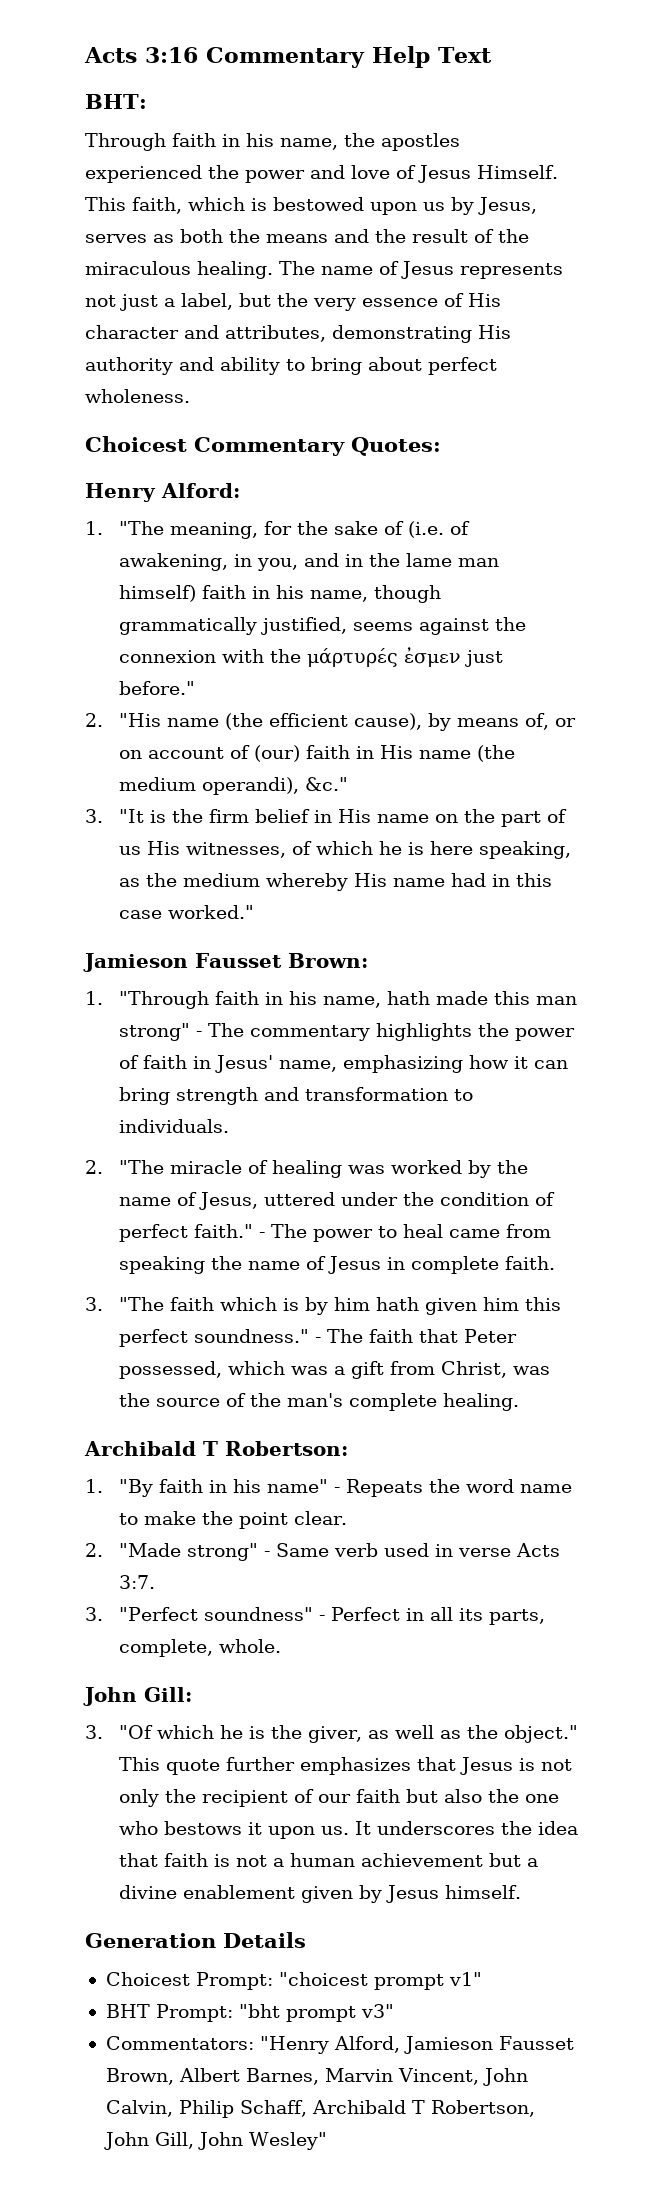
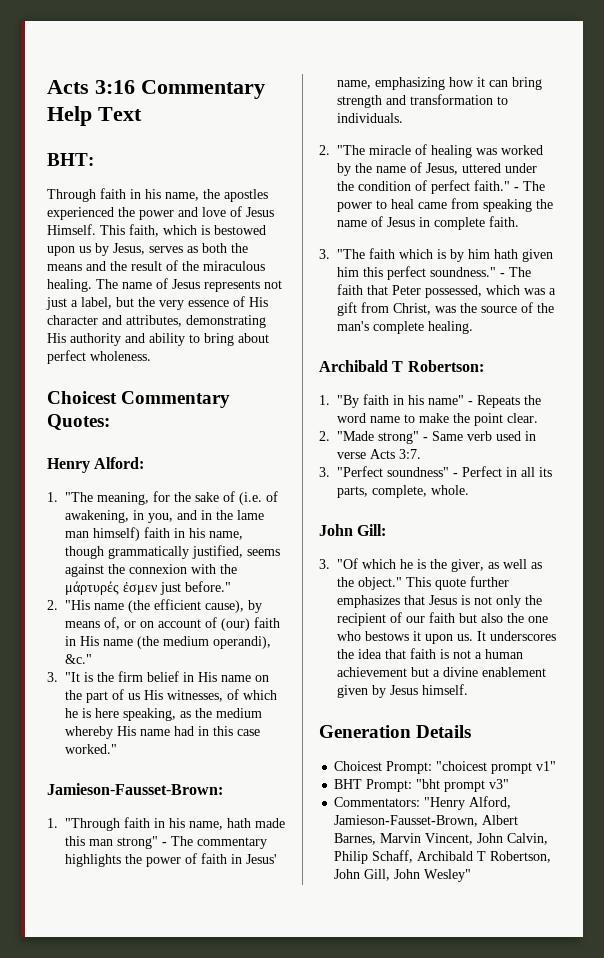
- Jamieson Fausset Brown:
+ Jamieson-Fausset-Brown:
- Commentators: "Henry Alford, Jamieson Fausset Brown, Albert Barnes, Marvin Vincent, John Calvin, Philip Schaff, Archibald T Robertson, John Gill, John Wesley"
+ Commentators: "Henry Alford, Jamieson-Fausset-Brown, Albert Barnes, Marvin Vincent, John Calvin, Philip Schaff, Archibald T Robertson, John Gill, John Wesley"

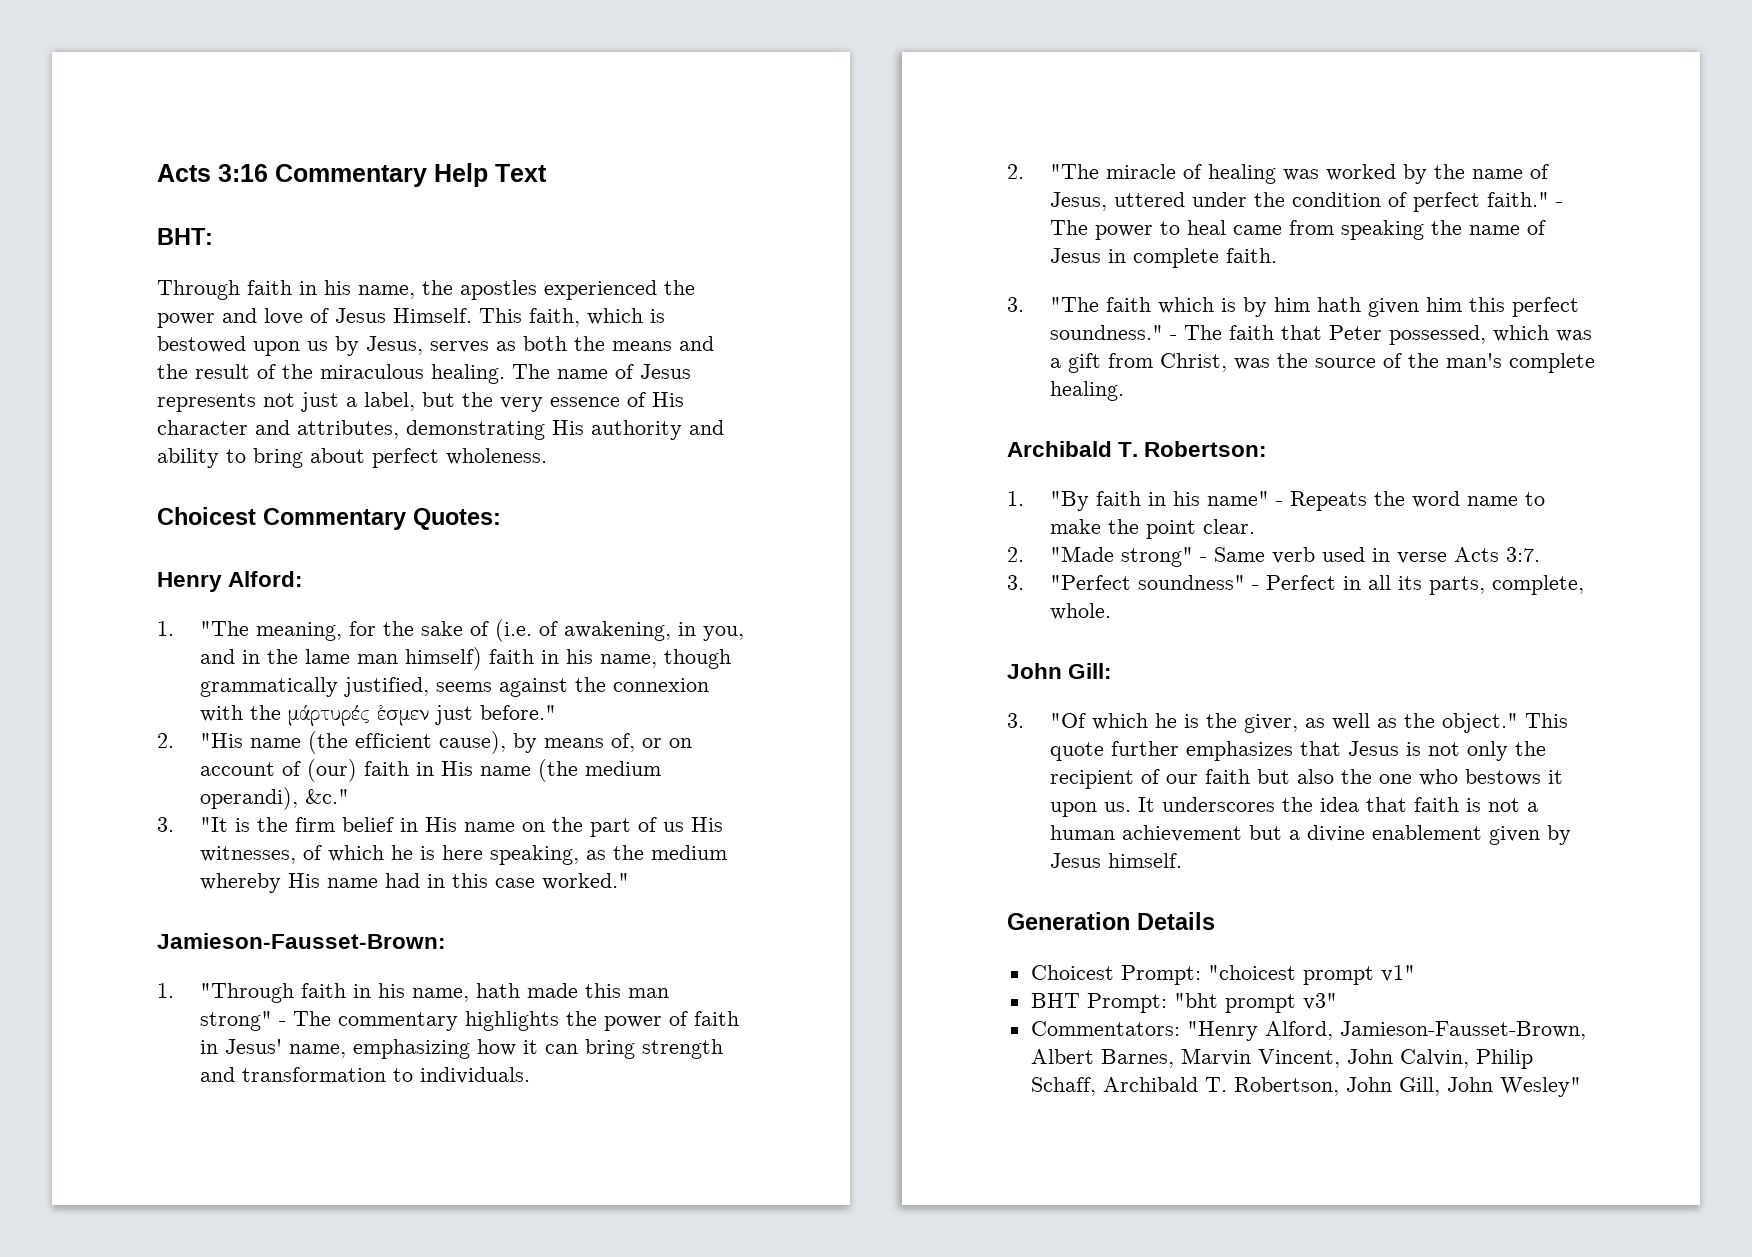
- Archibald T Robertson:
+ Archibald T. Robertson:
- Commentators: "Henry Alford, Jamieson-Fausset-Brown, Albert Barnes, Marvin Vincent, John Calvin, Philip Schaff, Archibald T Robertson, John Gill, John Wesley"
+ Commentators: "Henry Alford, Jamieson-Fausset-Brown, Albert Barnes, Marvin Vincent, John Calvin, Philip Schaff, Archibald T. Robertson, John Gill, John Wesley"

